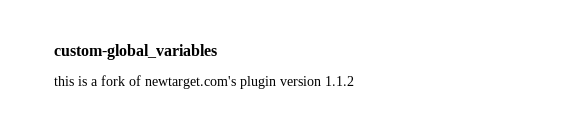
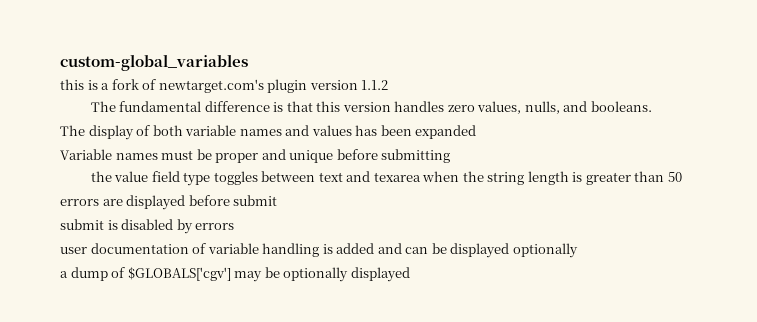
+ The fundamental difference is that this version handles zero values, nulls, and booleans.
+ The display of both variable names and values has been expanded
+ Variable names must be proper and unique before submitting
+ the value field type toggles between text and texarea when the string length is greater than 50
+ errors are displayed before submit
+ submit is disabled by errors
+ user documentation of variable handling is added and can be displayed optionally
+ a dump of $GLOBALS['cgv'] may be optionally displayed

